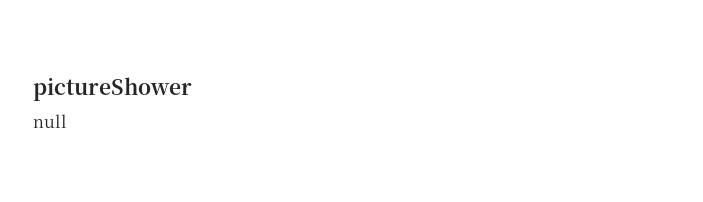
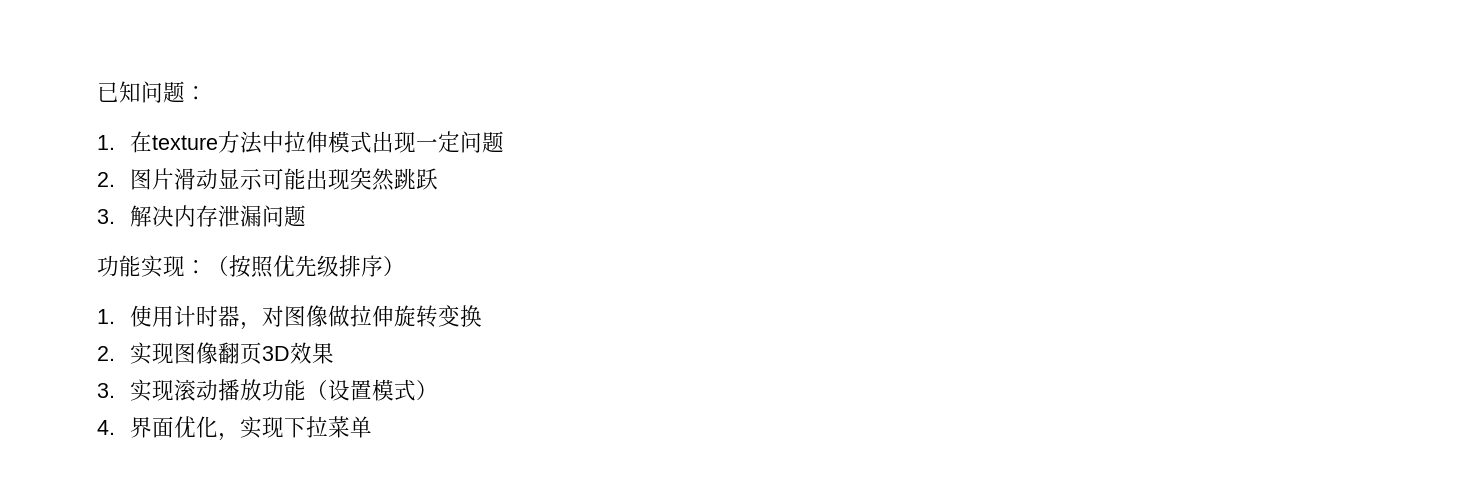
- pictureShower
- null
+ 已知问题：
+ 1.在texture方法中拉伸模式出现一定问题
+ 2.图片滑动显示可能出现突然跳跃
+ 3.解决内存泄漏问题
+ 功能实现：（按照优先级排序）
+ 1.使用计时器，对图像做拉伸旋转变换
+ 2.实现图像翻页3D效果
+ 3.实现滚动播放功能（设置模式）
+ 4.界面优化，实现下拉菜单

